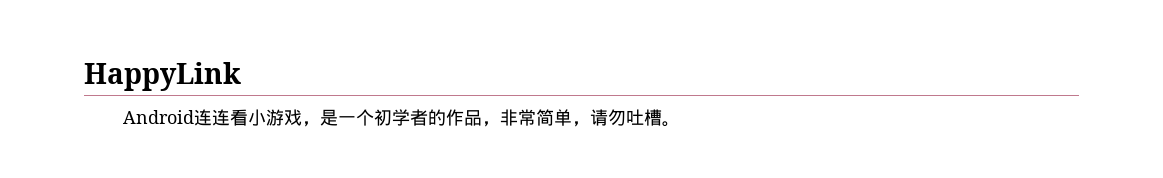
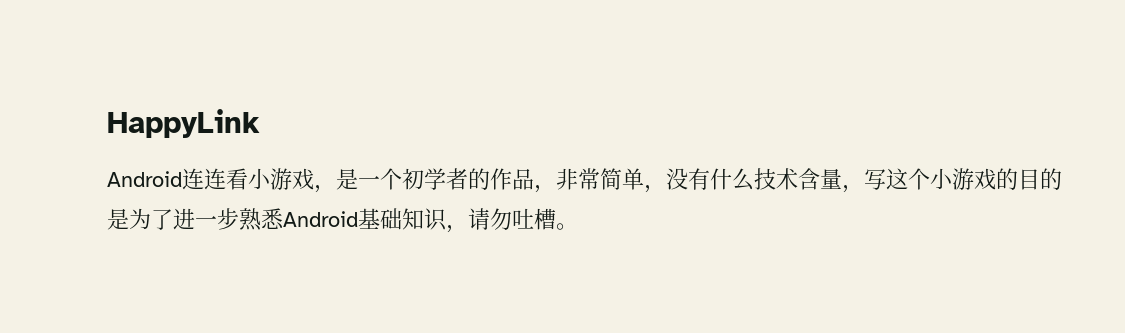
- Android连连看小游戏，是一个初学者的作品，非常简单，请勿吐槽。
+ Android连连看小游戏，是一个初学者的作品，非常简单，没有什么技术含量，写这个小游戏的目的是为了进一步熟悉Android基础知识，请勿吐槽。

